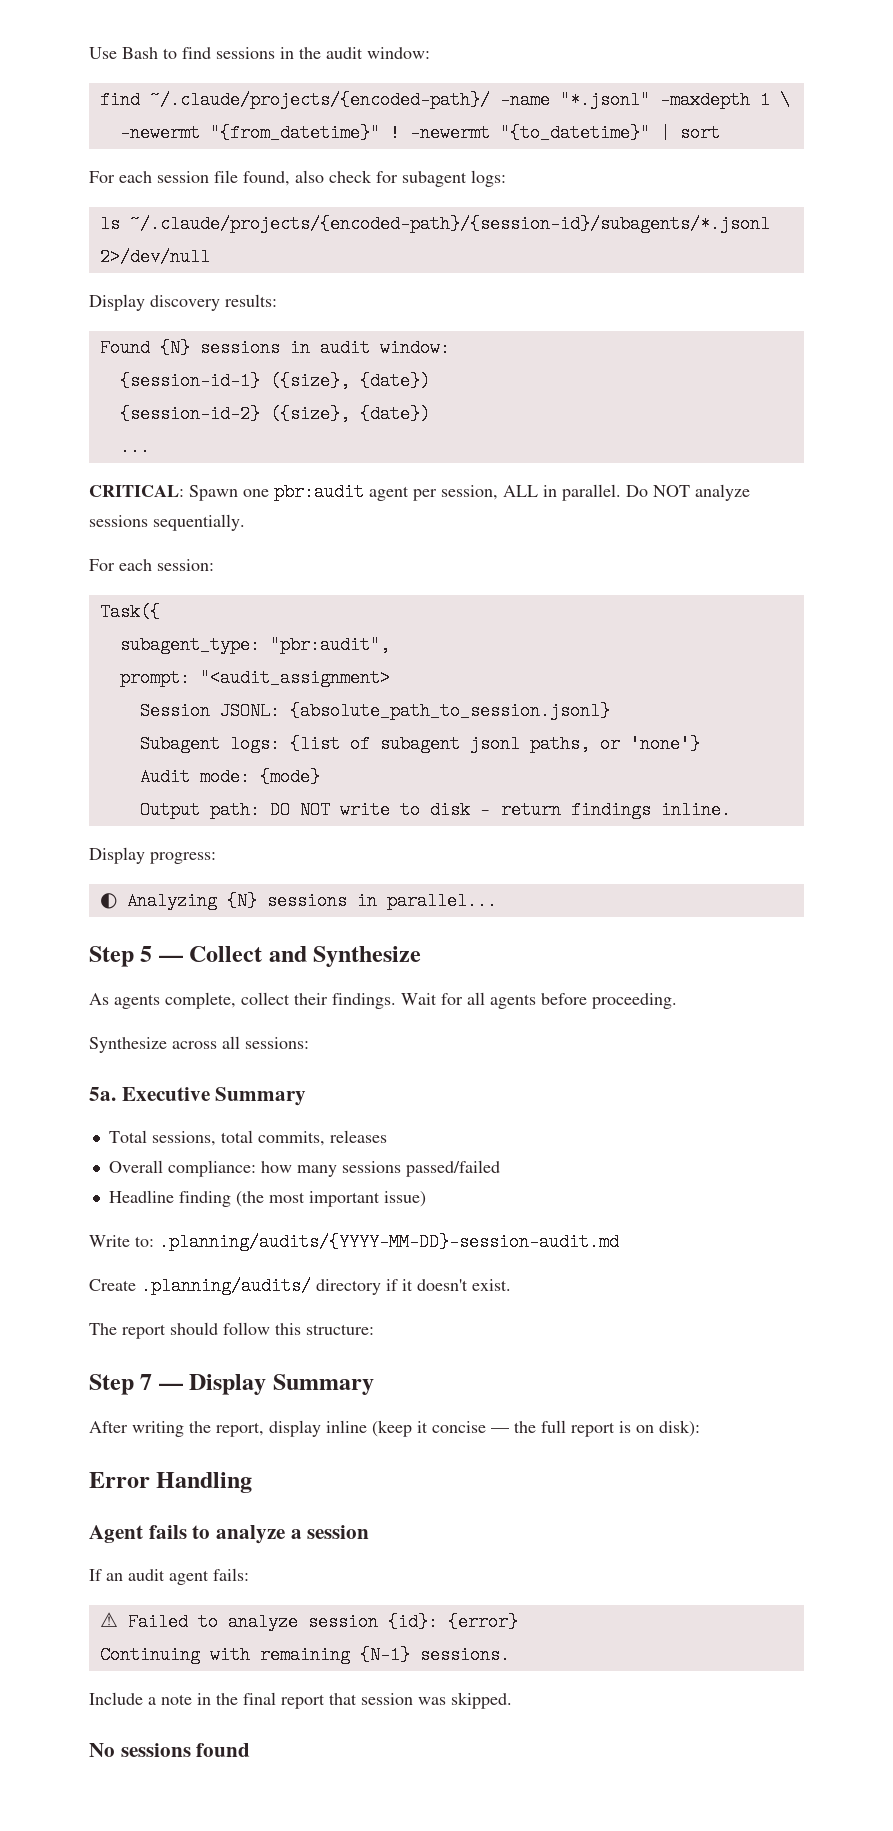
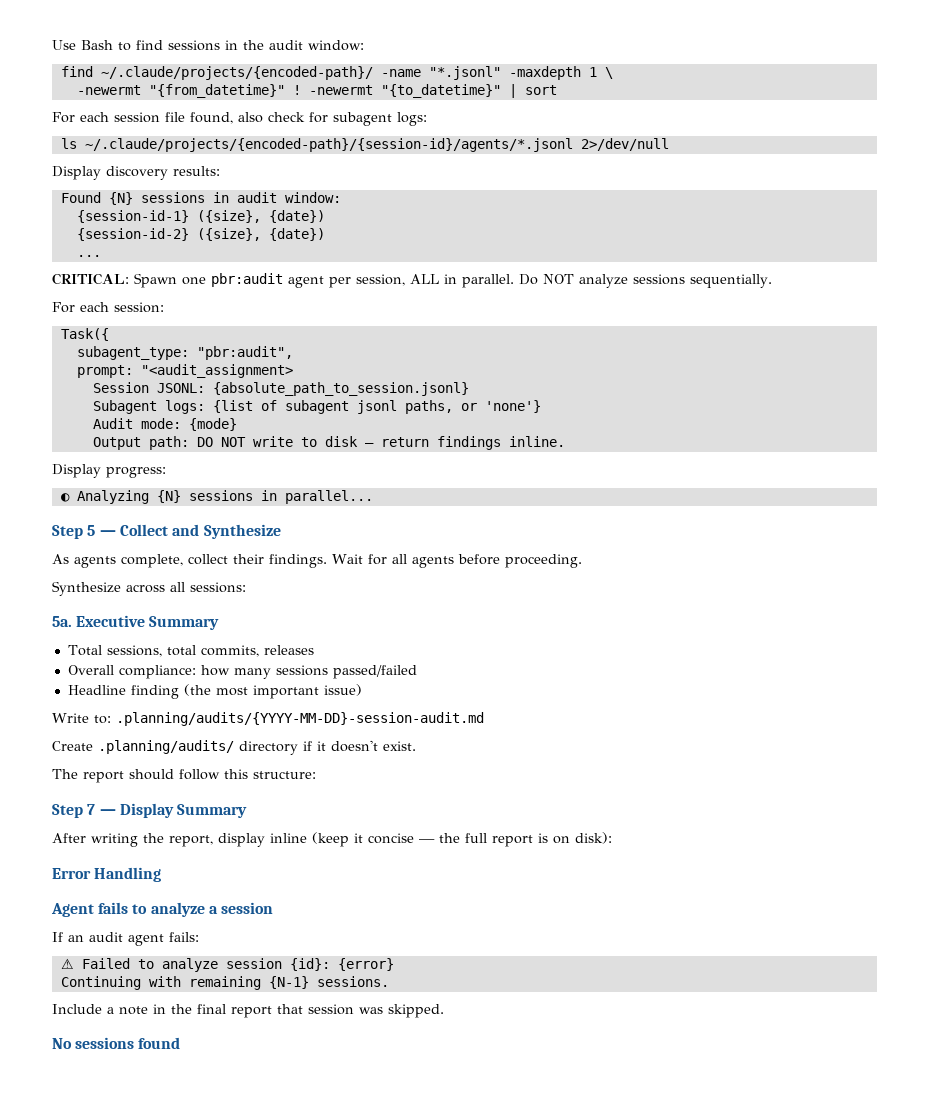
- ls ~/.claude/projects/{encoded-path}/{session-id}/subagents/*.jsonl 2>/dev/null
+ ls ~/.claude/projects/{encoded-path}/{session-id}/agents/*.jsonl 2>/dev/null

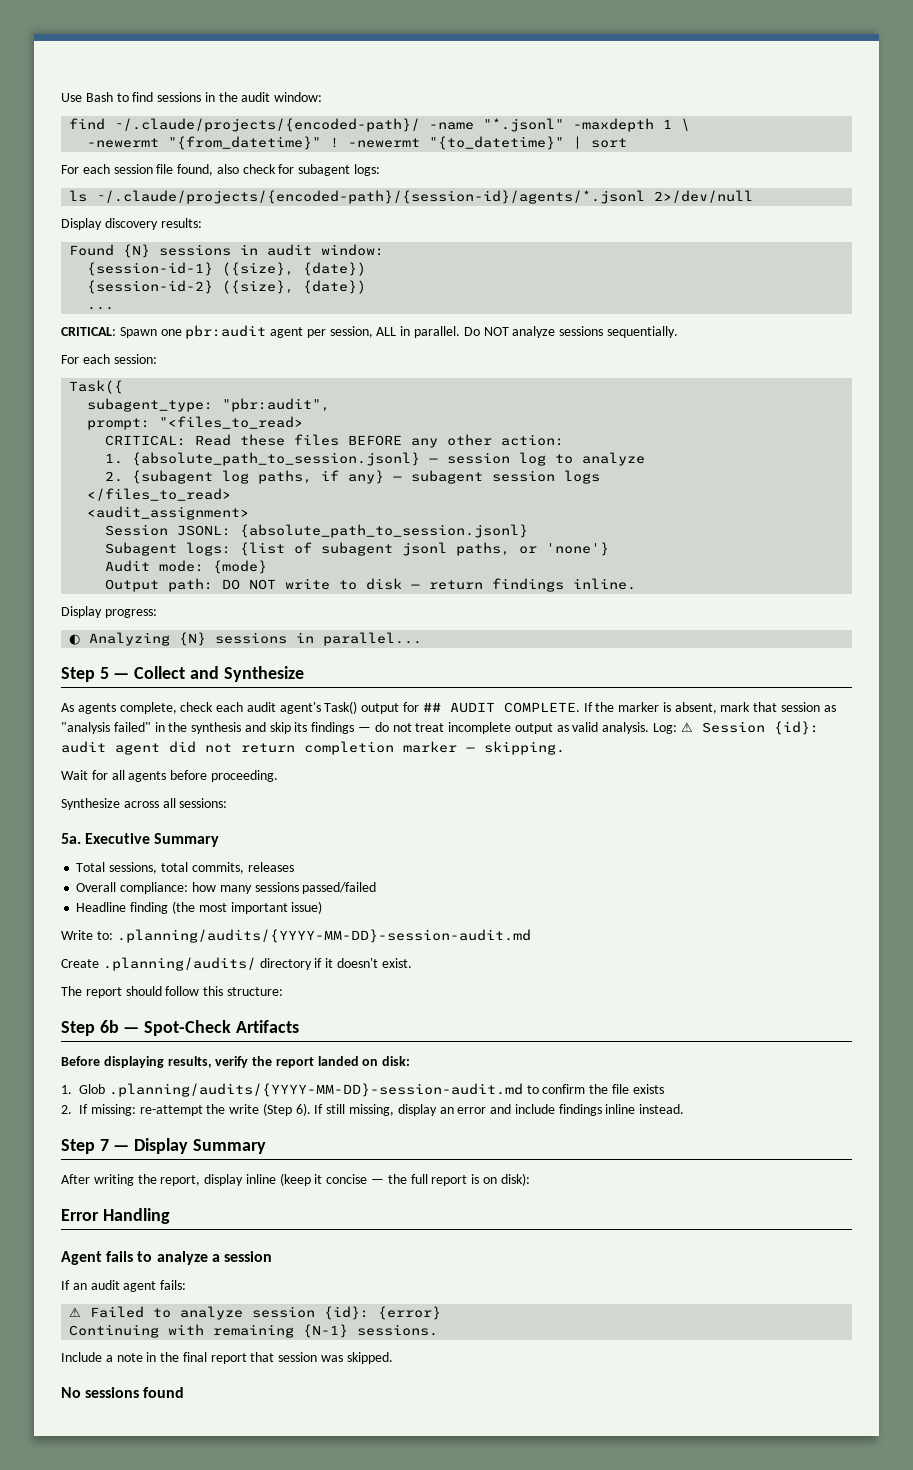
- prompt: "<audit_assignment>
+ prompt: "<files_to_read>
+ CRITICAL: Read these files BEFORE any other action:
+ 1. {absolute_path_to_session.jsonl} — session log to analyze
+ 2. {subagent log paths, if any} — subagent session logs
+ </files_to_read>
+ <audit_assignment>
- As agents complete, collect their findings. Wait for all agents before proceeding.
+ As agents complete, check each audit agent's Task() output for ## AUDIT COMPLETE. If the marker is absent, mark that session as "analysis failed" in the synthesis and skip its findings — do not treat incomplete output as valid analysis. Log: ⚠ Session {id}: audit agent did not return completion marker — skipping.
+ Wait for all agents before proceeding.
+ Step 6b — Spot-Check Artifacts
+ Before displaying results, verify the report landed on disk:
+ 1. Glob .planning/audits/{YYYY-MM-DD}-session-audit.md to confirm the file exists
+ 2. If missing: re-attempt the write (Step 6). If still missing, display an error and include findings inline instead.

